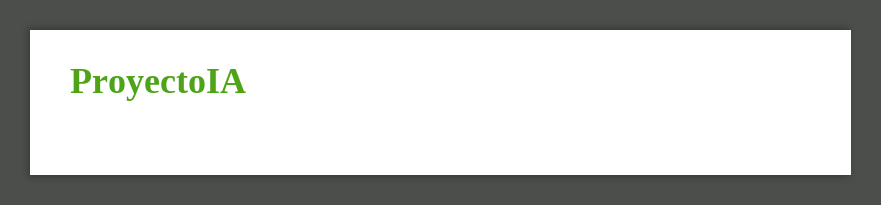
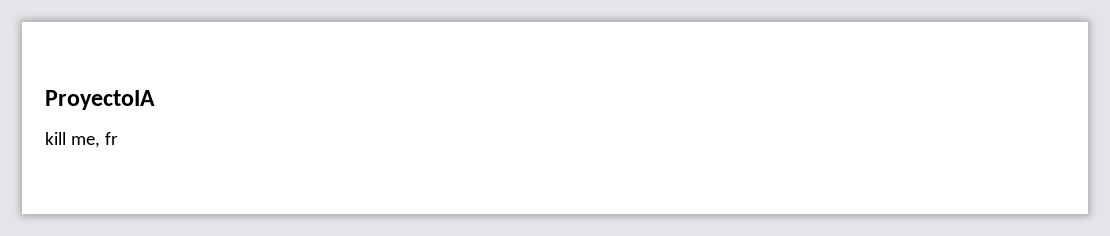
+ kill me, fr

